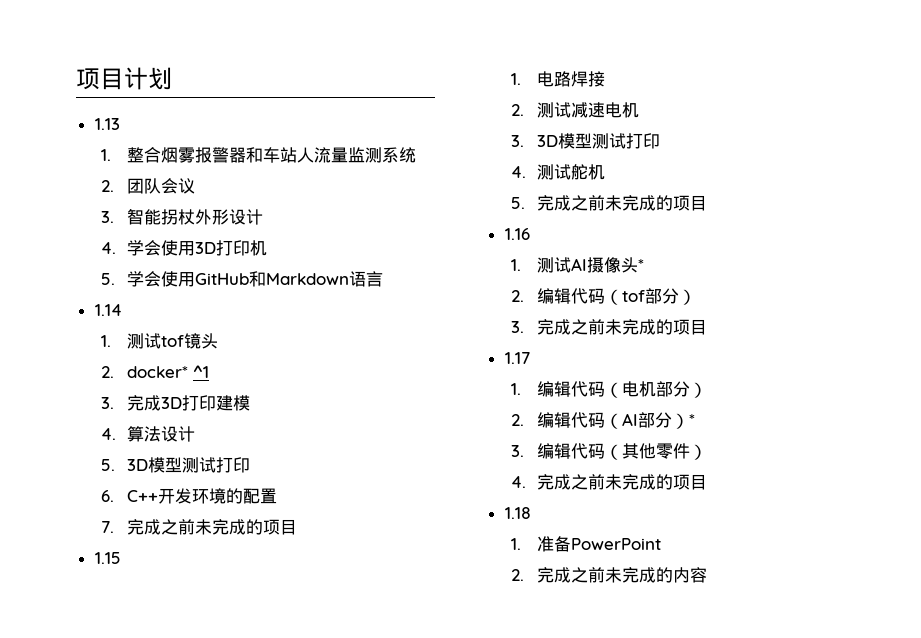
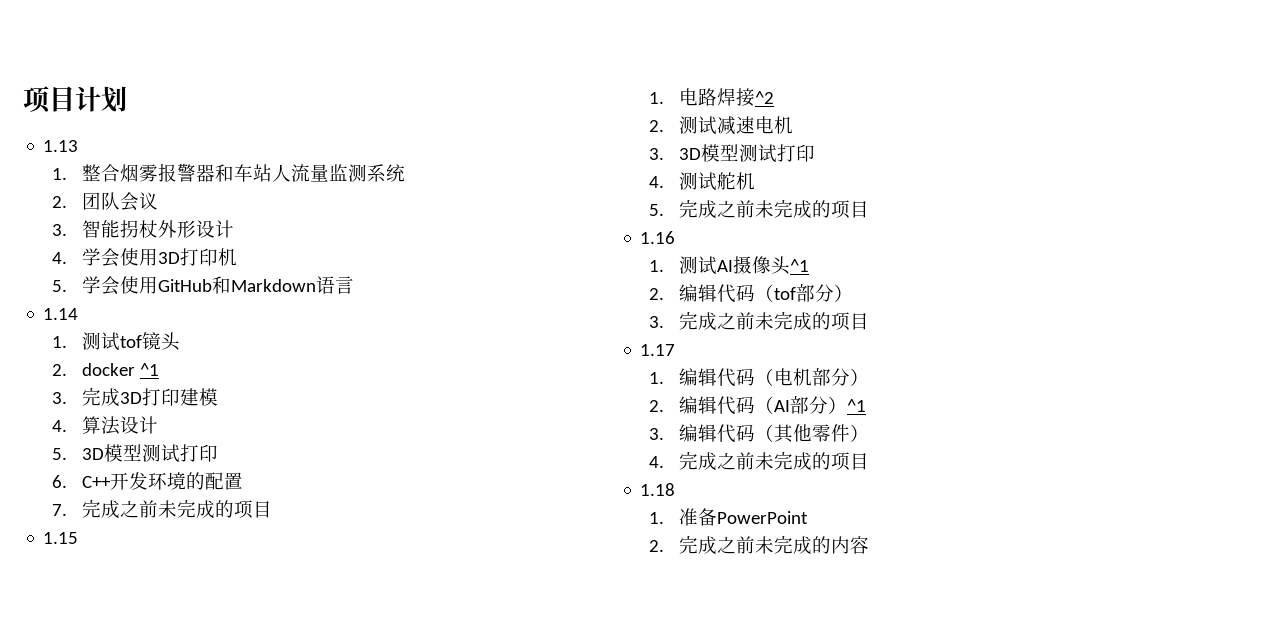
- 2. docker* ^1
+ 2. docker ^1
- 1.电路焊接
+ 1.电路焊接^2
- 1.测试AI摄像头*
+ 1.测试AI摄像头^1
- 2.编辑代码（AI部分）*
+ 2.编辑代码（AI部分）^1

